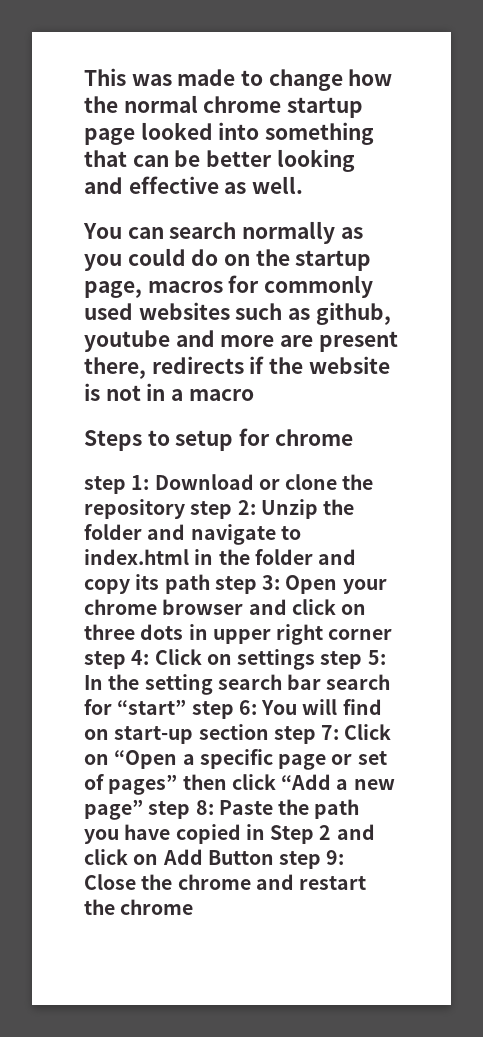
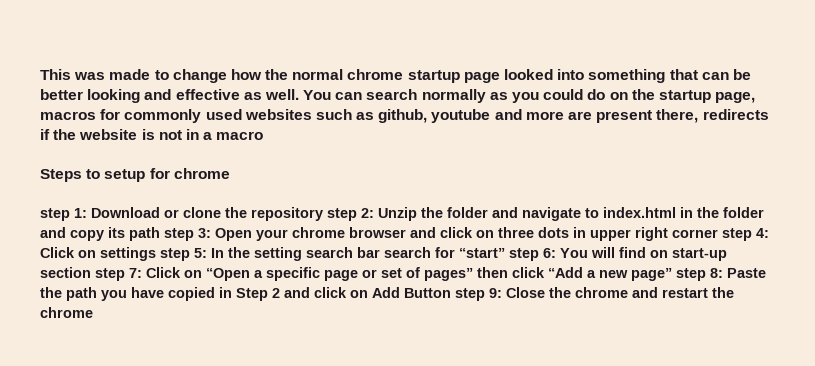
- This was made to change how the normal chrome startup page looked into something that can be better looking and effective as well.
- You can search normally as you could do on the startup page, macros for commonly used websites such as github, youtube and more are present there, redirects if the website is not in a macro
+ This was made to change how the normal chrome startup page looked into something that can be better looking and effective as well. You can search normally as you could do on the startup page, macros for commonly used websites such as github, youtube and more are present there, redirects if the website is not in a macro

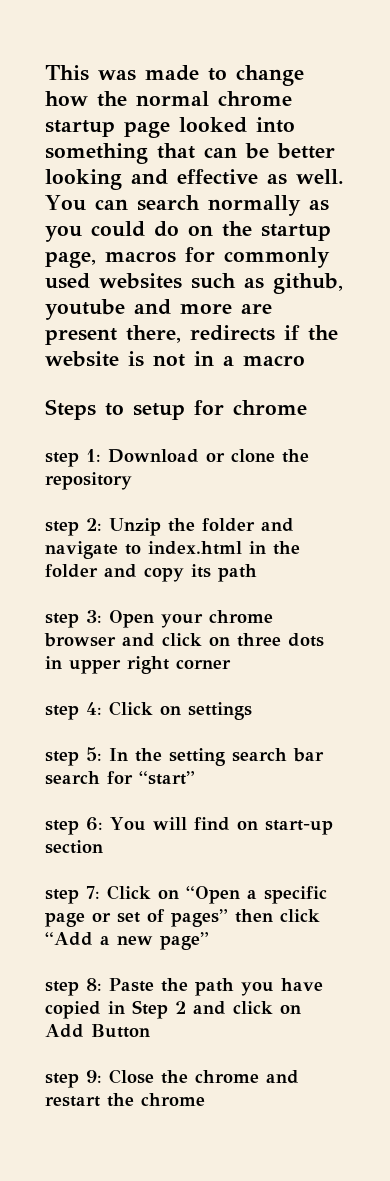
- Download or clone the repository step 2:
+ Download or clone the repository
+ step 2:
- Unzip the folder and navigate to index.html in the folder and copy its path step 3:
+ Unzip the folder and navigate to index.html in the folder and copy its path
+ step 3:
- Open your chrome browser and click on three dots in upper right corner step 4:
+ Open your chrome browser and click on three dots in upper right corner
+ step 4:
- Click on settings step 5:
+ Click on settings
+ step 5:
- In the setting search bar search for “start” step 6:
+ In the setting search bar search for “start”
+ step 6:
- You will find on start-up section step 7:
+ You will find on start-up section
+ step 7:
- Click on “Open a specific page or set of pages” then click “Add a new page” step 8:
+ Click on “Open a specific page or set of pages” then click “Add a new page”
+ step 8:
- Paste the path you have copied in Step 2 and click on Add Button step 9:
+ Paste the path you have copied in Step 2 and click on Add Button
+ step 9:

